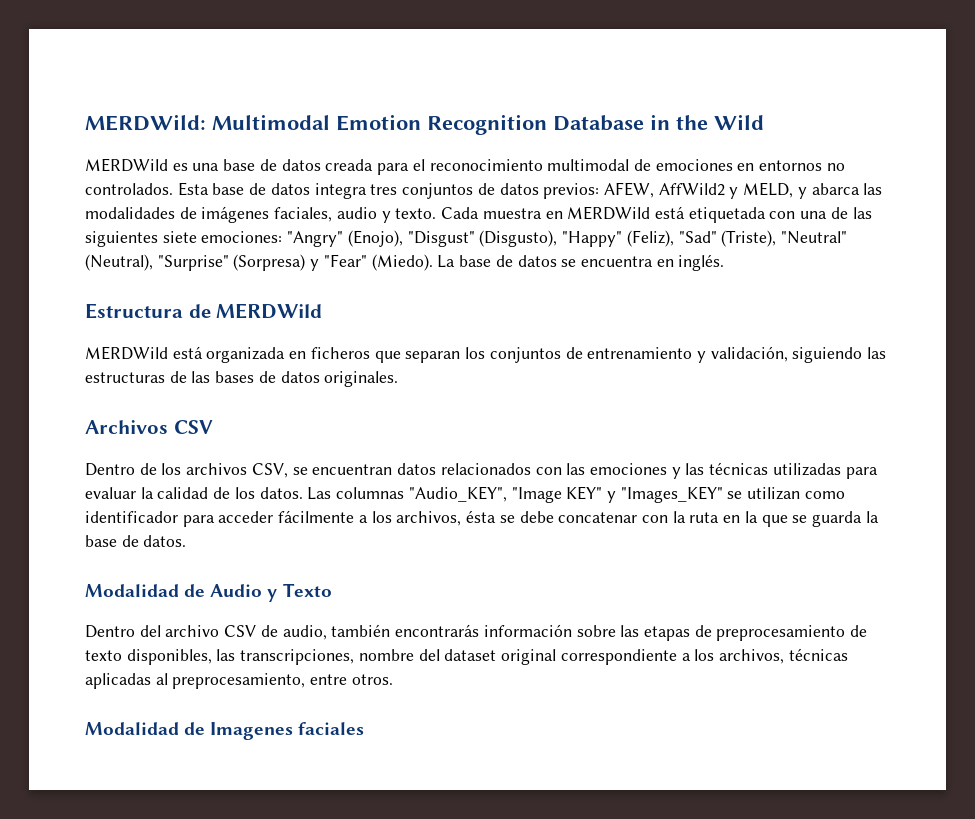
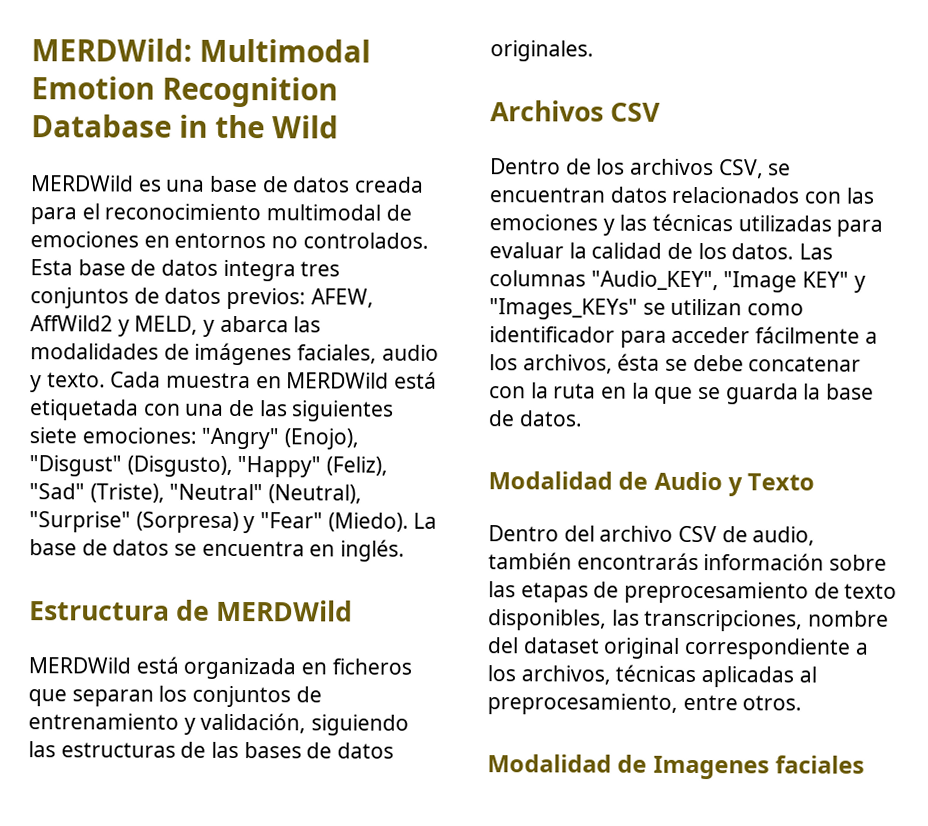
- Las columnas "Audio_KEY", "Image KEY" y "Images_KEY" se utilizan como identificador para acceder fácilmente a los archivos, ésta se debe concatenar con la ruta en la que se guarda la base de datos.
+ Las columnas "Audio_KEY", "Image KEY" y "Images_KEYs" se utilizan como identificador para acceder fácilmente a los archivos, ésta se debe concatenar con la ruta en la que se guarda la base de datos.

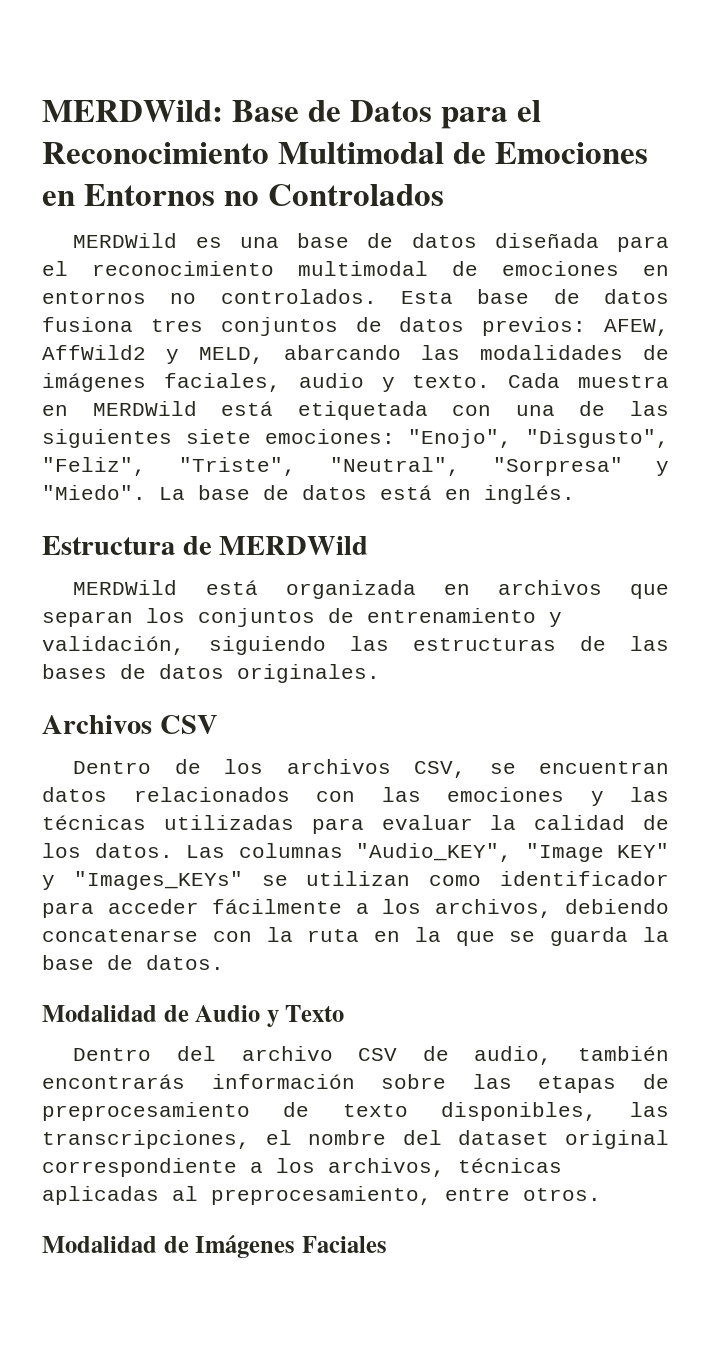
- MERDWild: Multimodal Emotion Recognition Database in the Wild
+ MERDWild: Base de Datos para el Reconocimiento Multimodal de Emociones en Entornos no Controlados
- MERDWild es una base de datos creada para el reconocimiento multimodal de emociones en entornos no controlados.
+ MERDWild es una base de datos diseñada para el reconocimiento multimodal de emociones en entornos no controlados.
- Esta base de datos integra tres conjuntos de datos previos: AFEW, AffWild2 y MELD, y abarca las modalidades de imágenes faciales, audio y texto.
+ Esta base de datos fusiona tres conjuntos de datos previos: AFEW, AffWild2 y MELD, abarcando las modalidades de imágenes faciales, audio y texto.
- Cada muestra en MERDWild está etiquetada con una de las siguientes siete emociones: "Angry" (Enojo), "Disgust" (Disgusto), "Happy" (Feliz), "Sad" (Triste), "Neutral" (Neutral), "Surprise" (Sorpresa) y "Fear" (Miedo).
+ Cada muestra en MERDWild está etiquetada con una de las siguientes siete emociones: "Enojo", "Disgusto", "Feliz", "Triste", "Neutral", "Sorpresa" y "Miedo".
- La base de datos se encuentra en inglés.
+ La base de datos está en inglés.
- MERDWild está organizada en ficheros que separan los conjuntos de entrenamiento y validación, siguiendo las estructuras de las bases de datos originales.
+ MERDWild está organizada en archivos que separan los conjuntos de entrenamiento y validación, siguiendo las estructuras de las bases de datos originales.
- Las columnas "Audio_KEY", "Image KEY" y "Images_KEYs" se utilizan como identificador para acceder fácilmente a los archivos, ésta se debe concatenar con la ruta en la que se guarda la base de datos.
+ Las columnas "Audio_KEY", "Image KEY" y "Images_KEYs" se utilizan como identificador para acceder fácilmente a los archivos, debiendo concatenarse con la ruta en la que se guarda la base de datos.
- Dentro del archivo CSV de audio, también encontrarás información sobre las etapas de preprocesamiento de texto disponibles, las transcripciones, nombre del dataset original correspondiente a los archivos, técnicas aplicadas al preprocesamiento, entre otros.
+ Dentro del archivo CSV de audio, también encontrarás información sobre las etapas de preprocesamiento de texto disponibles, las transcripciones, el nombre del dataset original correspondiente a los archivos, técnicas aplicadas al preprocesamiento, entre otros.
- Modalidad de Imagenes faciales
+ Modalidad de Imágenes Faciales

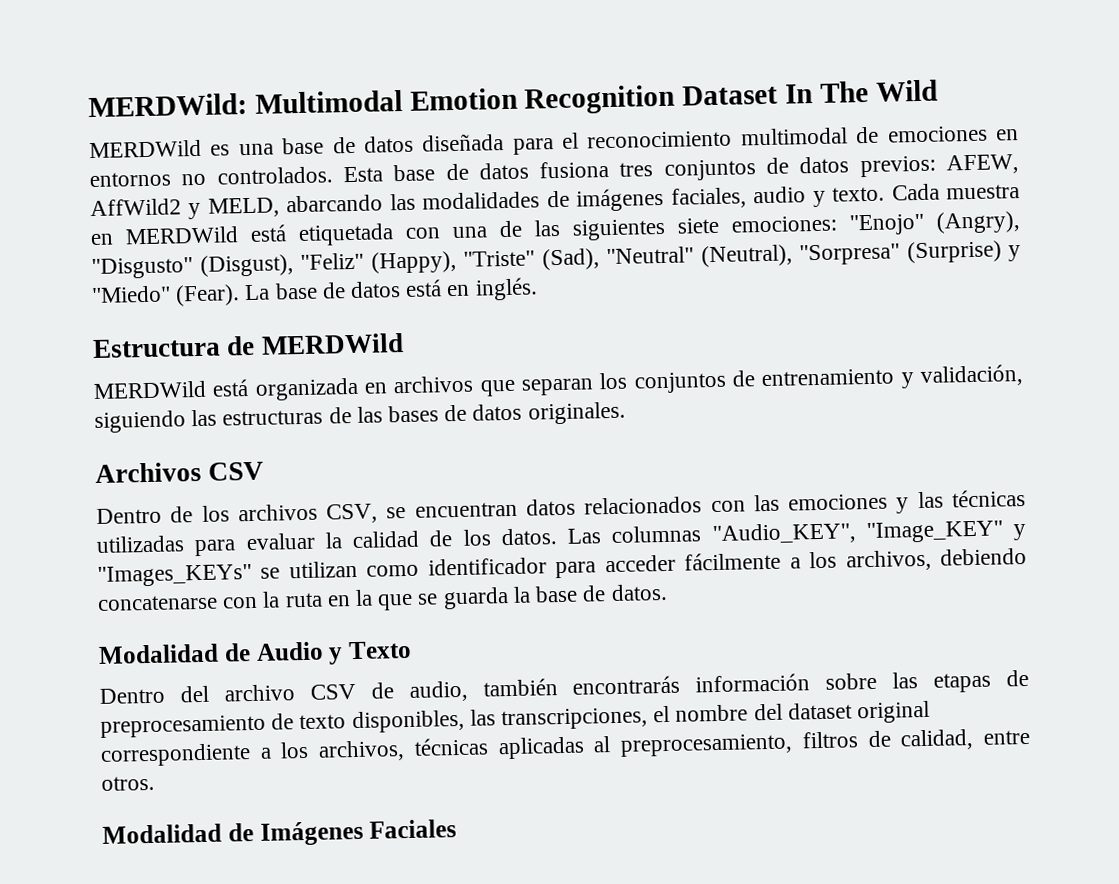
- MERDWild: Base de Datos para el Reconocimiento Multimodal de Emociones en Entornos no Controlados
+ MERDWild: Multimodal Emotion Recognition Dataset In The Wild
- Cada muestra en MERDWild está etiquetada con una de las siguientes siete emociones: "Enojo", "Disgusto", "Feliz", "Triste", "Neutral", "Sorpresa" y "Miedo".
+ Cada muestra en MERDWild está etiquetada con una de las siguientes siete emociones: "Enojo" (Angry), "Disgusto" (Disgust), "Feliz" (Happy), "Triste" (Sad), "Neutral" (Neutral), "Sorpresa" (Surprise) y "Miedo" (Fear).
- Las columnas "Audio_KEY", "Image KEY" y "Images_KEYs" se utilizan como identificador para acceder fácilmente a los archivos, debiendo concatenarse con la ruta en la que se guarda la base de datos.
+ Las columnas "Audio_KEY", "Image_KEY" y "Images_KEYs" se utilizan como identificador para acceder fácilmente a los archivos, debiendo concatenarse con la ruta en la que se guarda la base de datos.
- Dentro del archivo CSV de audio, también encontrarás información sobre las etapas de preprocesamiento de texto disponibles, las transcripciones, el nombre del dataset original correspondiente a los archivos, técnicas aplicadas al preprocesamiento, entre otros.
+ Dentro del archivo CSV de audio, también encontrarás información sobre las etapas de preprocesamiento de texto disponibles, las transcripciones, el nombre del dataset original correspondiente a los archivos, técnicas aplicadas al preprocesamiento, filtros de calidad, entre otros.

